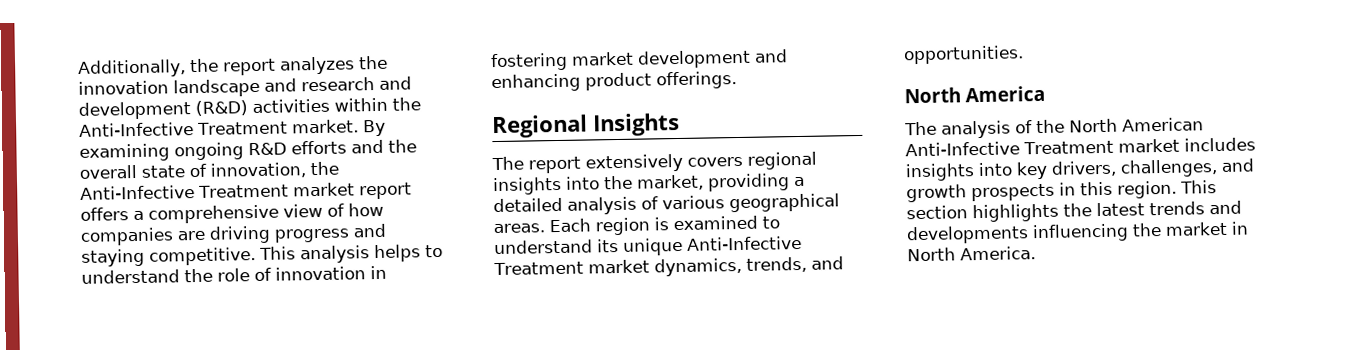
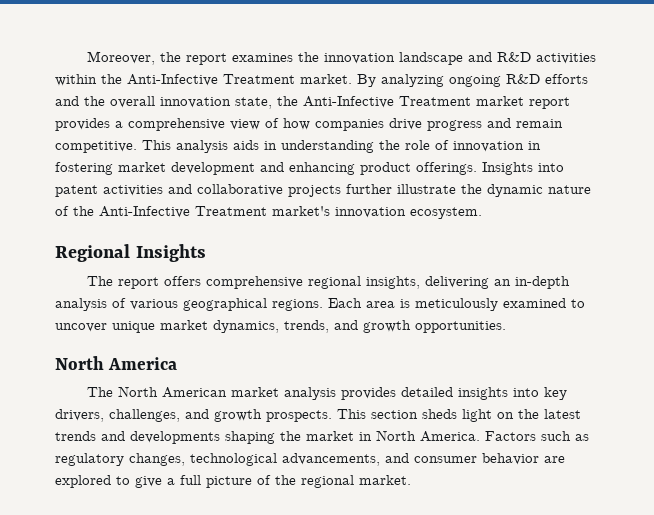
- Additionally, the report analyzes the innovation landscape and research and development (R&D) activities within the Anti-Infective Treatment market.
+ Moreover, the report examines the innovation landscape and R&D activities within the Anti-Infective Treatment market.
- By examining ongoing R&D efforts and the overall state of innovation, the Anti-Infective Treatment market report offers a comprehensive view of how companies are driving progress and staying competitive.
+ By analyzing ongoing R&D efforts and the overall innovation state, the Anti-Infective Treatment market report provides a comprehensive view of how companies drive progress and remain competitive.
- This analysis helps to understand the role of innovation in fostering market development and enhancing product offerings.
+ This analysis aids in understanding the role of innovation in fostering market development and enhancing product offerings. Insights into patent activities and collaborative projects further illustrate the dynamic nature of the Anti-Infective Treatment market's innovation ecosystem.
  Regional Insights
- The report extensively covers regional insights into the market, providing a detailed analysis of various geographical areas. Each region is examined to understand its unique Anti-Infective Treatment market dynamics, trends, and opportunities.
+ The report offers comprehensive regional insights, delivering an in-depth analysis of various geographical regions. Each area is meticulously examined to uncover unique market dynamics, trends, and growth opportunities.
- The analysis of the North American Anti-Infective Treatment market includes insights into key drivers, challenges, and growth prospects in this region. This section highlights the latest trends and developments influencing the market in North America.
+ The North American market analysis provides detailed insights into key drivers, challenges, and growth prospects. This section sheds light on the latest trends and developments shaping the market in North America.
+ Factors such as regulatory changes, technological advancements, and consumer behavior are explored to give a full picture of the regional market.

